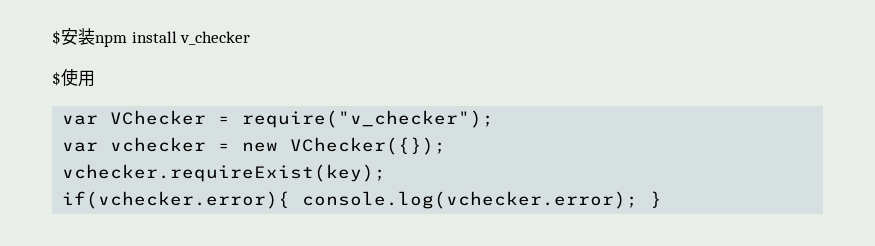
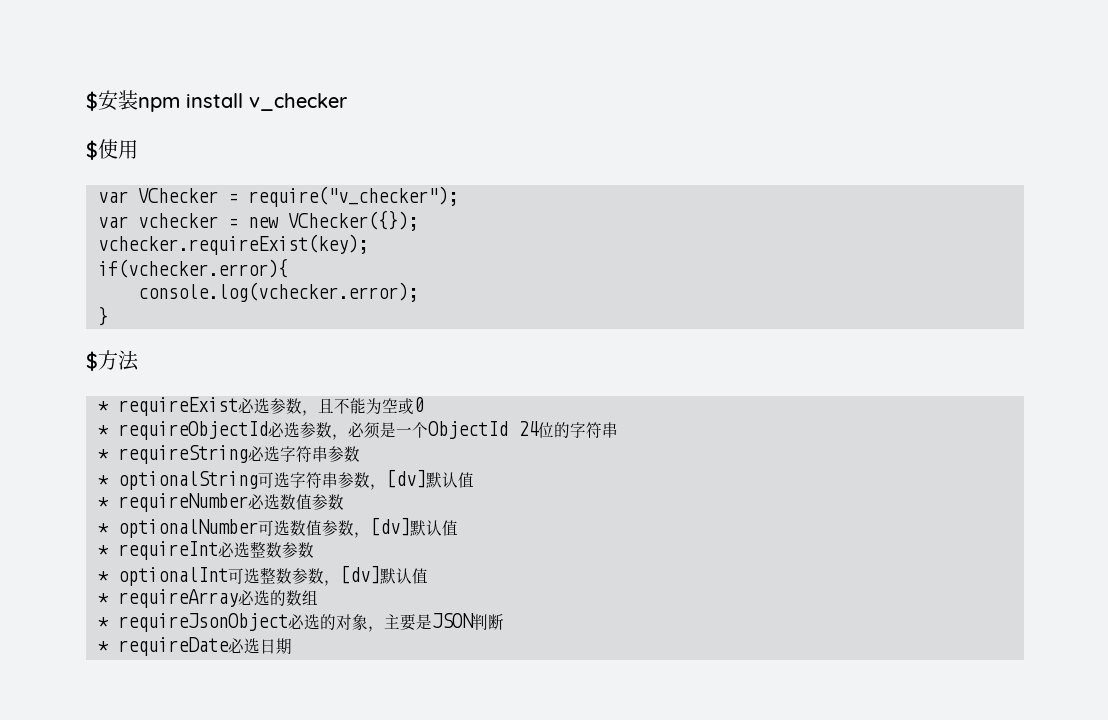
- if(vchecker.error){ console.log(vchecker.error); }
+ if(vchecker.error){
+ console.log(vchecker.error);
+ }
+ $方法
+ * requireExist必选参数，且不能为空或0
+ * requireObjectId必选参数，必须是一个ObjectId 24位的字符串
+ * requireString必选字符串参数
+ * optionalString可选字符串参数，[dv]默认值
+ * requireNumber必选数值参数
+ * optionalNumber可选数值参数，[dv]默认值
+ * requireInt必选整数参数
+ * optionalInt可选整数参数，[dv]默认值
+ * requireArray必选的数组
+ * requireJsonObject必选的对象，主要是JSON判断
+ * requireDate必选日期

